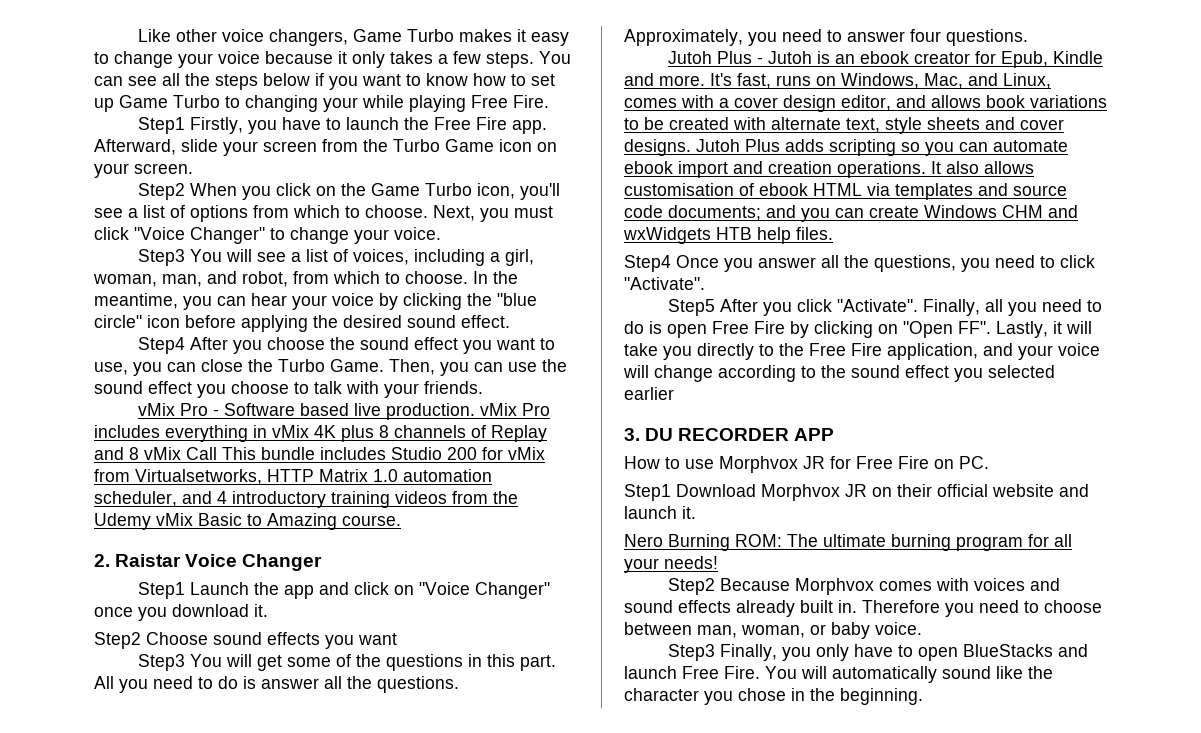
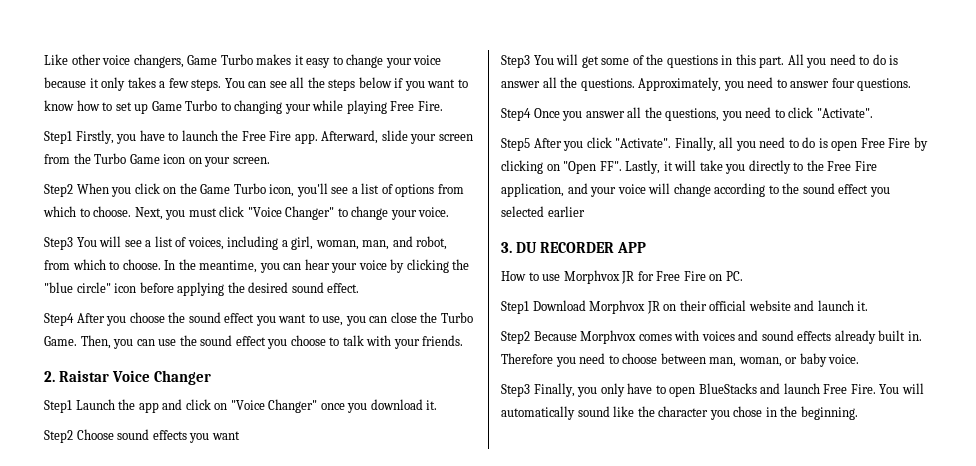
- vMix Pro - Software based live production. vMix Pro includes everything in vMix 4K plus 8 channels of Replay and 8 vMix Call This bundle includes Studio 200 for vMix from Virtualsetworks, HTTP Matrix 1.0 automation scheduler, and 4 introductory training videos from the Udemy vMix Basic to Amazing course.
- Jutoh Plus - Jutoh is an ebook creator for Epub, Kindle and more. It's fast, runs on Windows, Mac, and Linux, comes with a cover design editor, and allows book variations to be created with alternate text, style sheets and cover designs. Jutoh Plus adds scripting so you can automate ebook import and creation operations. It also allows customisation of ebook HTML via templates and source code documents; and you can create Windows CHM and wxWidgets HTB help files.
- Nero Burning ROM: The ultimate burning program for all your needs!

